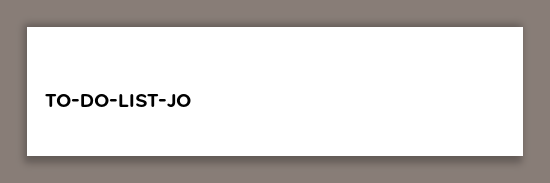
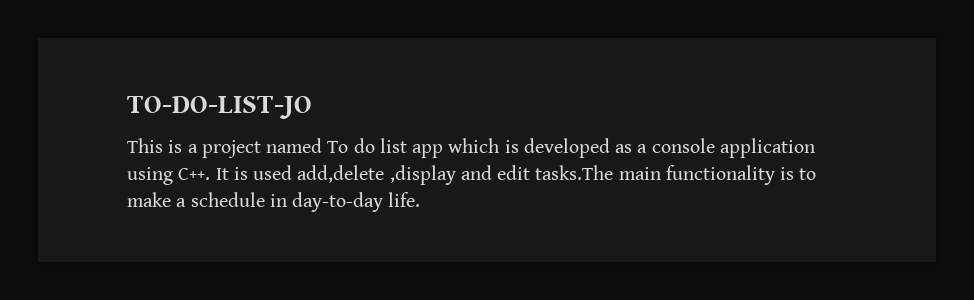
+ This is a project named To do list app which is developed as a console application using C++. It is used add,delete ,display and edit tasks.The main functionality is to make a schedule in day-to-day life.

